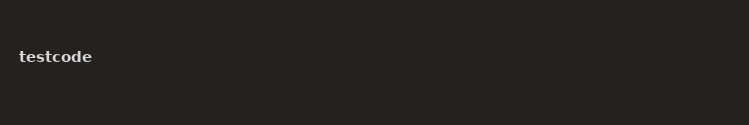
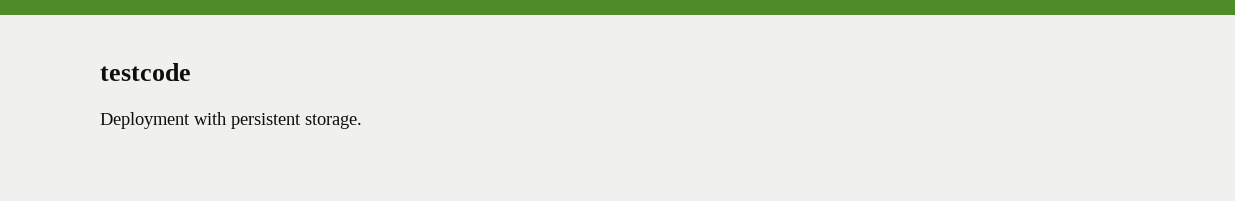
+ Deployment with persistent storage.

